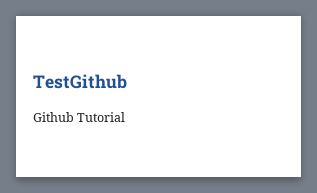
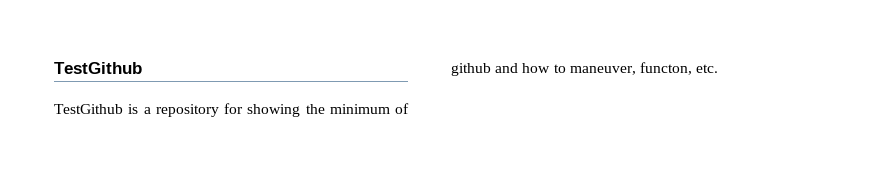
- Github Tutorial
+ TestGithub is a repository for showing the minimum of github and how to maneuver, functon, etc.

